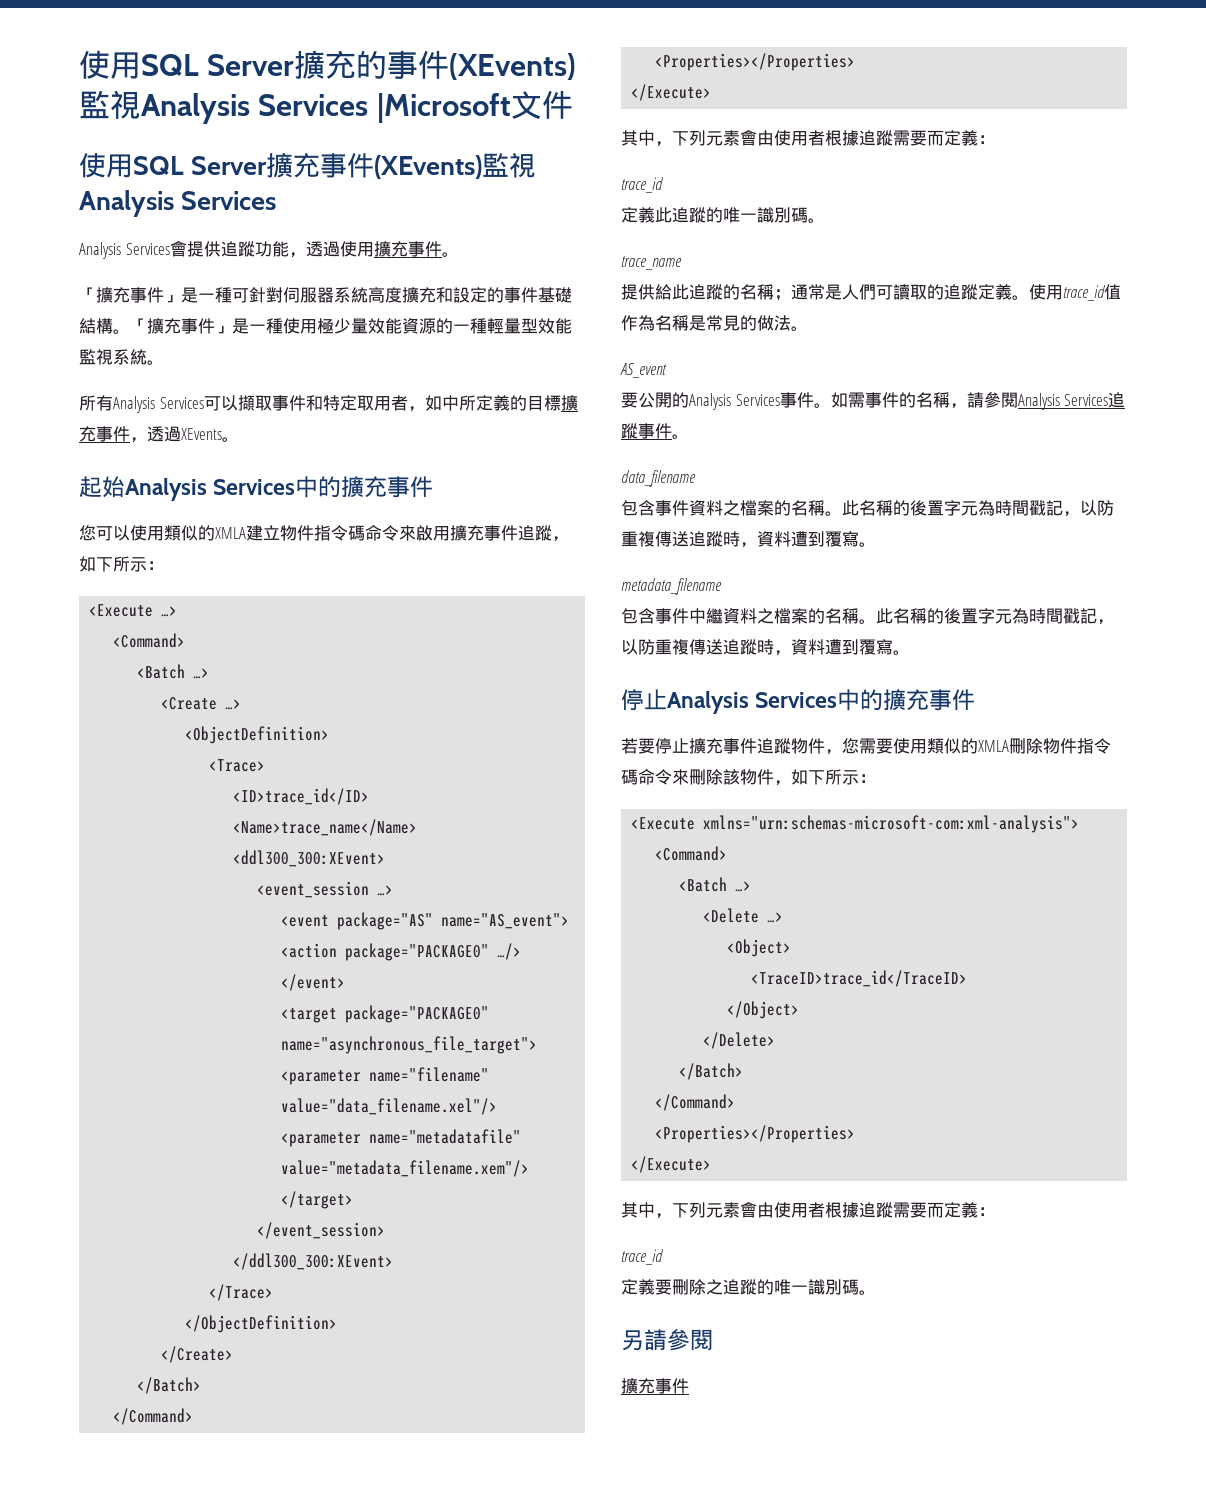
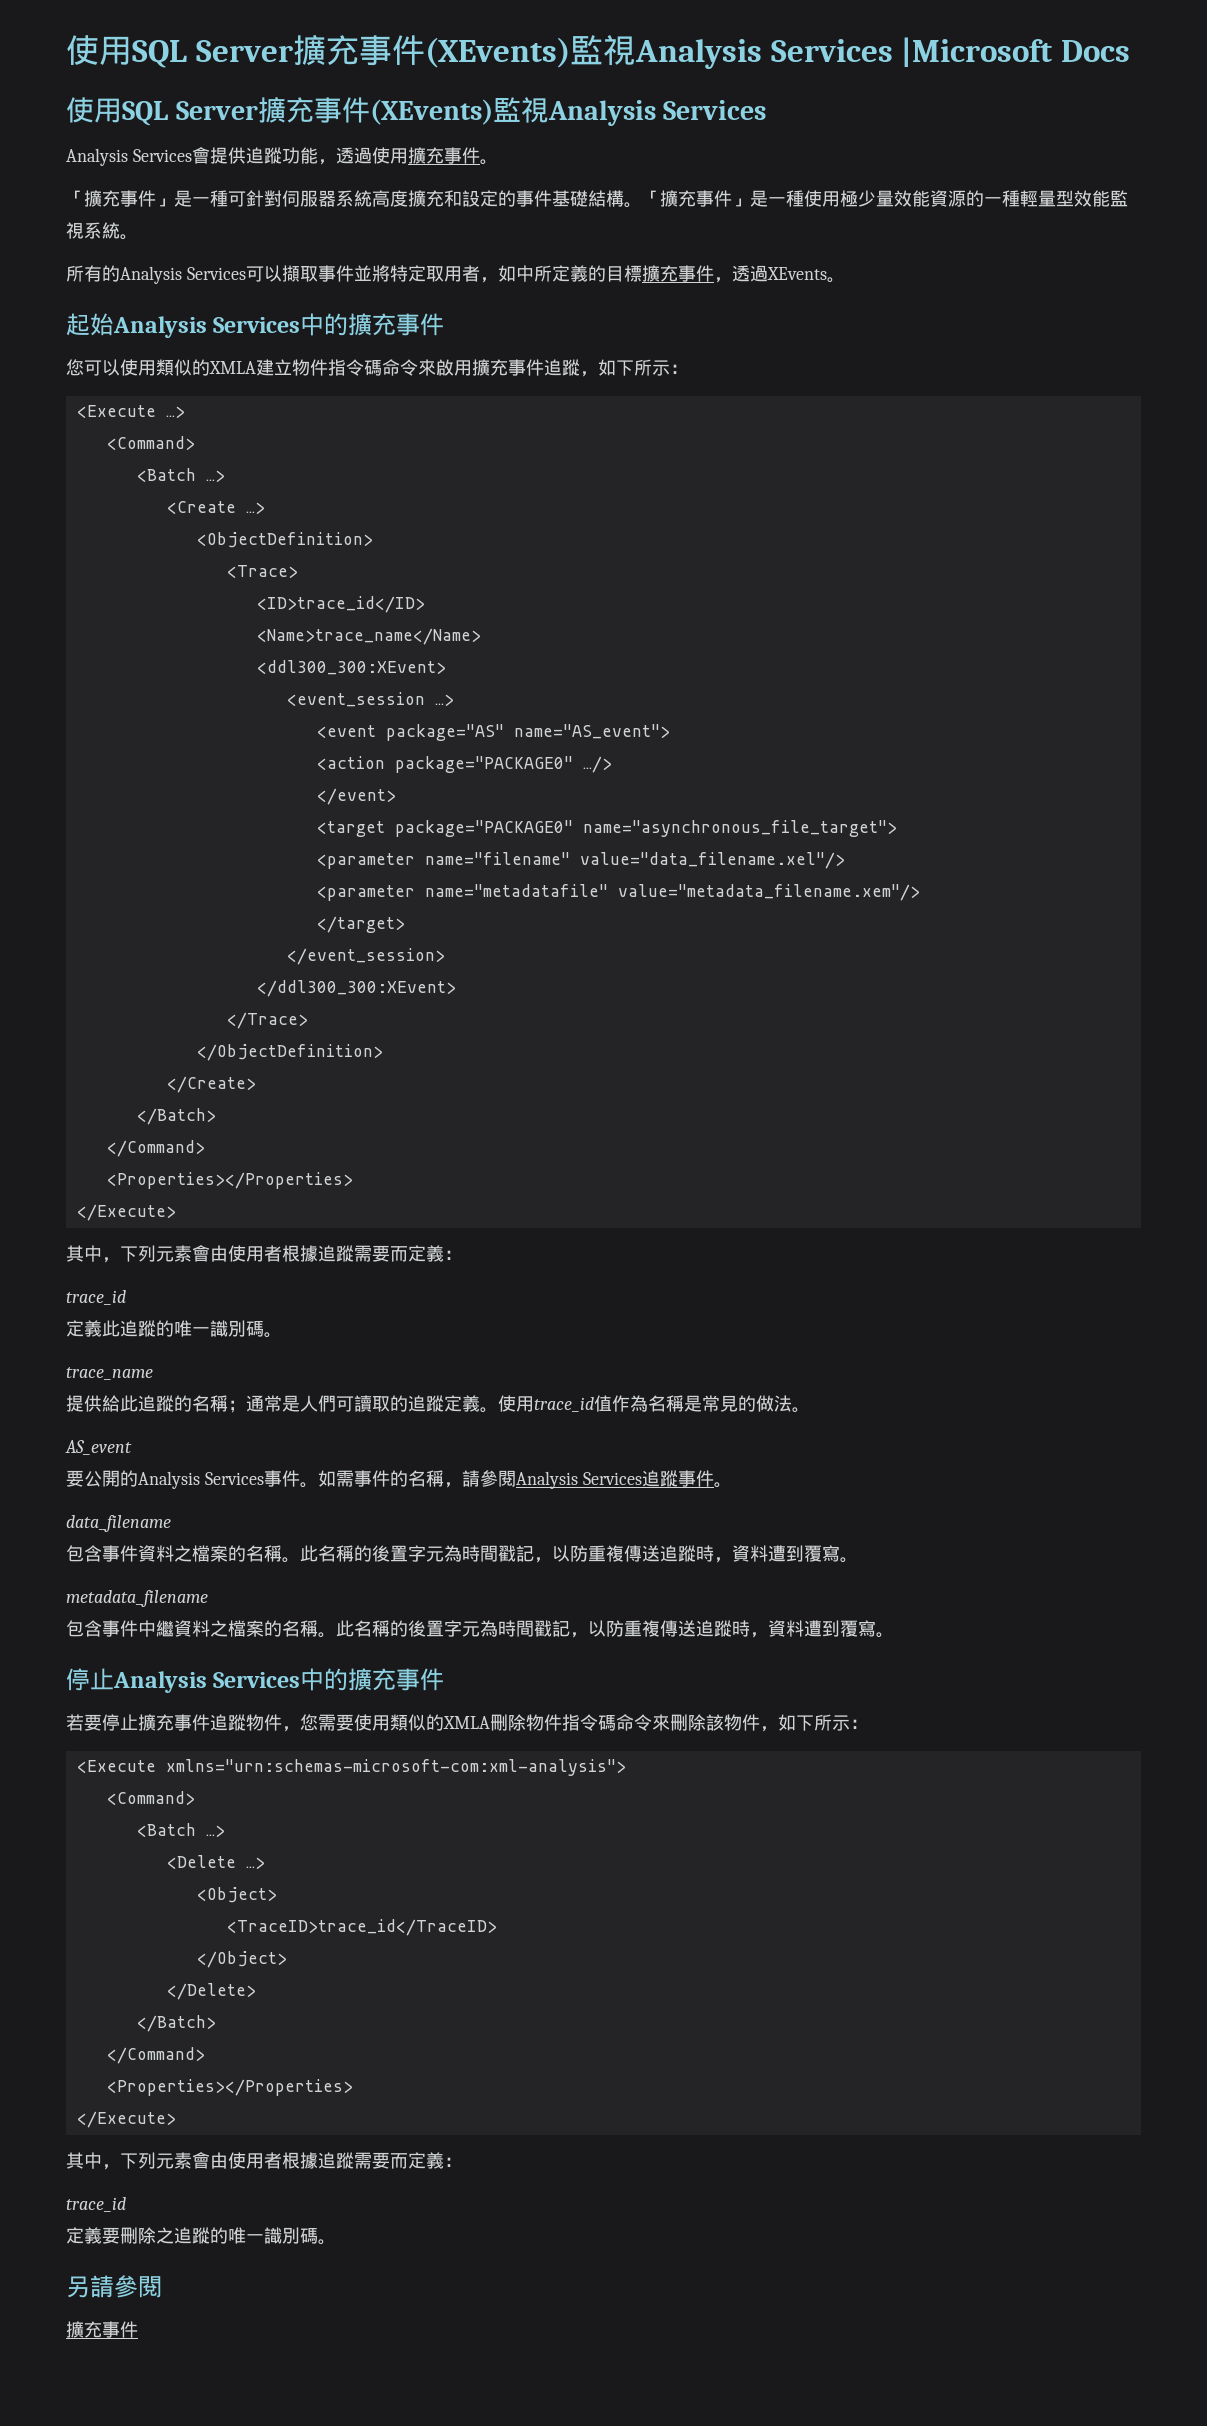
- 使用SQL Server擴充的事件(XEvents)監視Analysis Services |Microsoft文件
+ 使用SQL Server擴充事件(XEvents)監視Analysis Services |Microsoft Docs
- 所有Analysis Services可以擷取事件和特定取用者，如中所定義的目標擴充事件，透過XEvents。
+ 所有的Analysis Services可以擷取事件並將特定取用者，如中所定義的目標擴充事件，透過XEvents。

